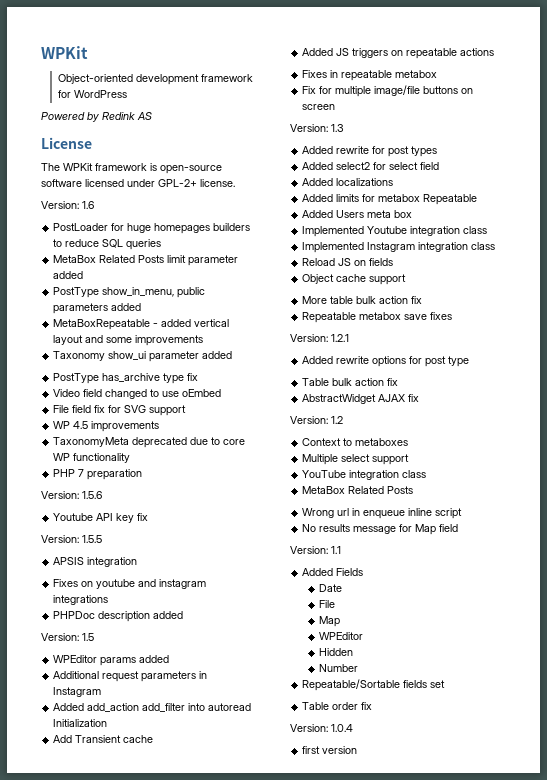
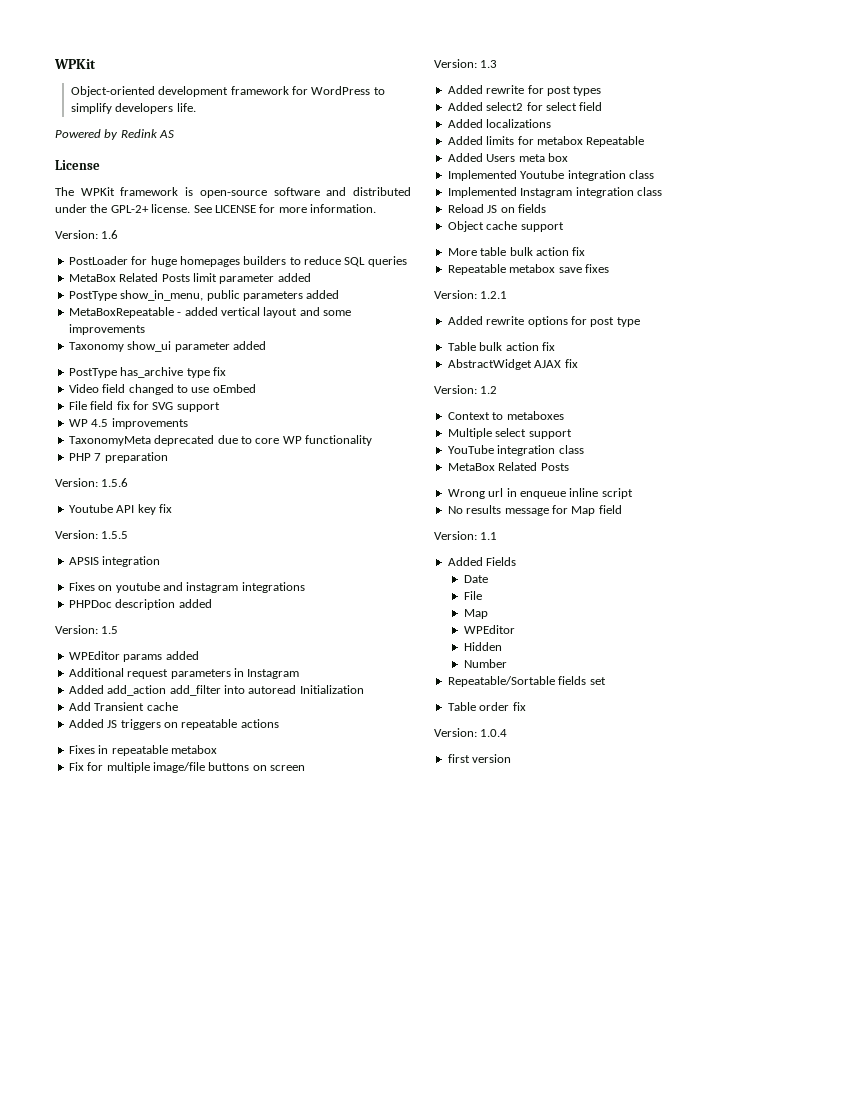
- Object-oriented development framework for WordPress
+ Object-oriented development framework for WordPress to simplify developers life.
- The WPKit framework is open-source software licensed under GPL-2+ license.
+ The WPKit framework is open-source software and distributed under the GPL-2+ license. See LICENSE for more information.

